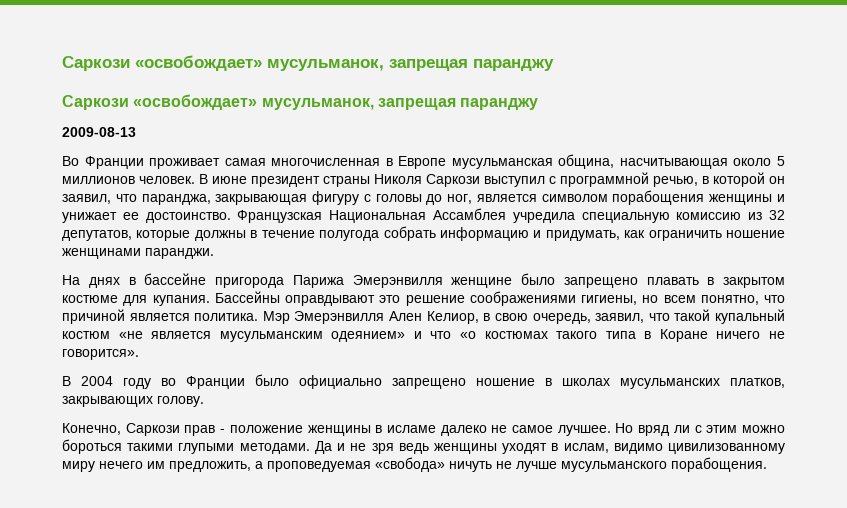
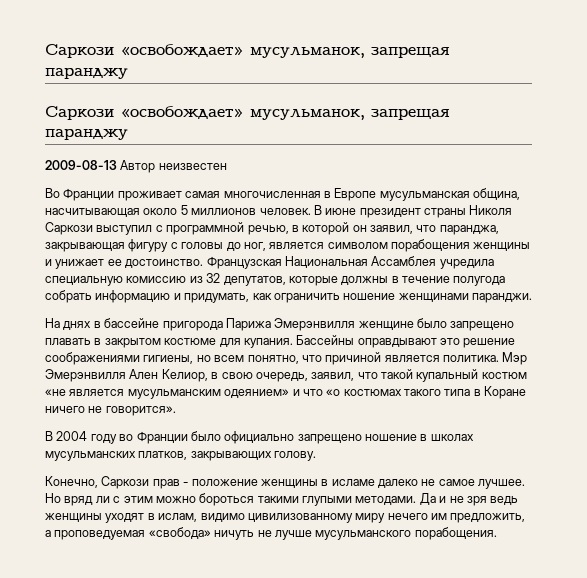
- 2009-08-13
+ 2009-08-13 Автор неизвестен

